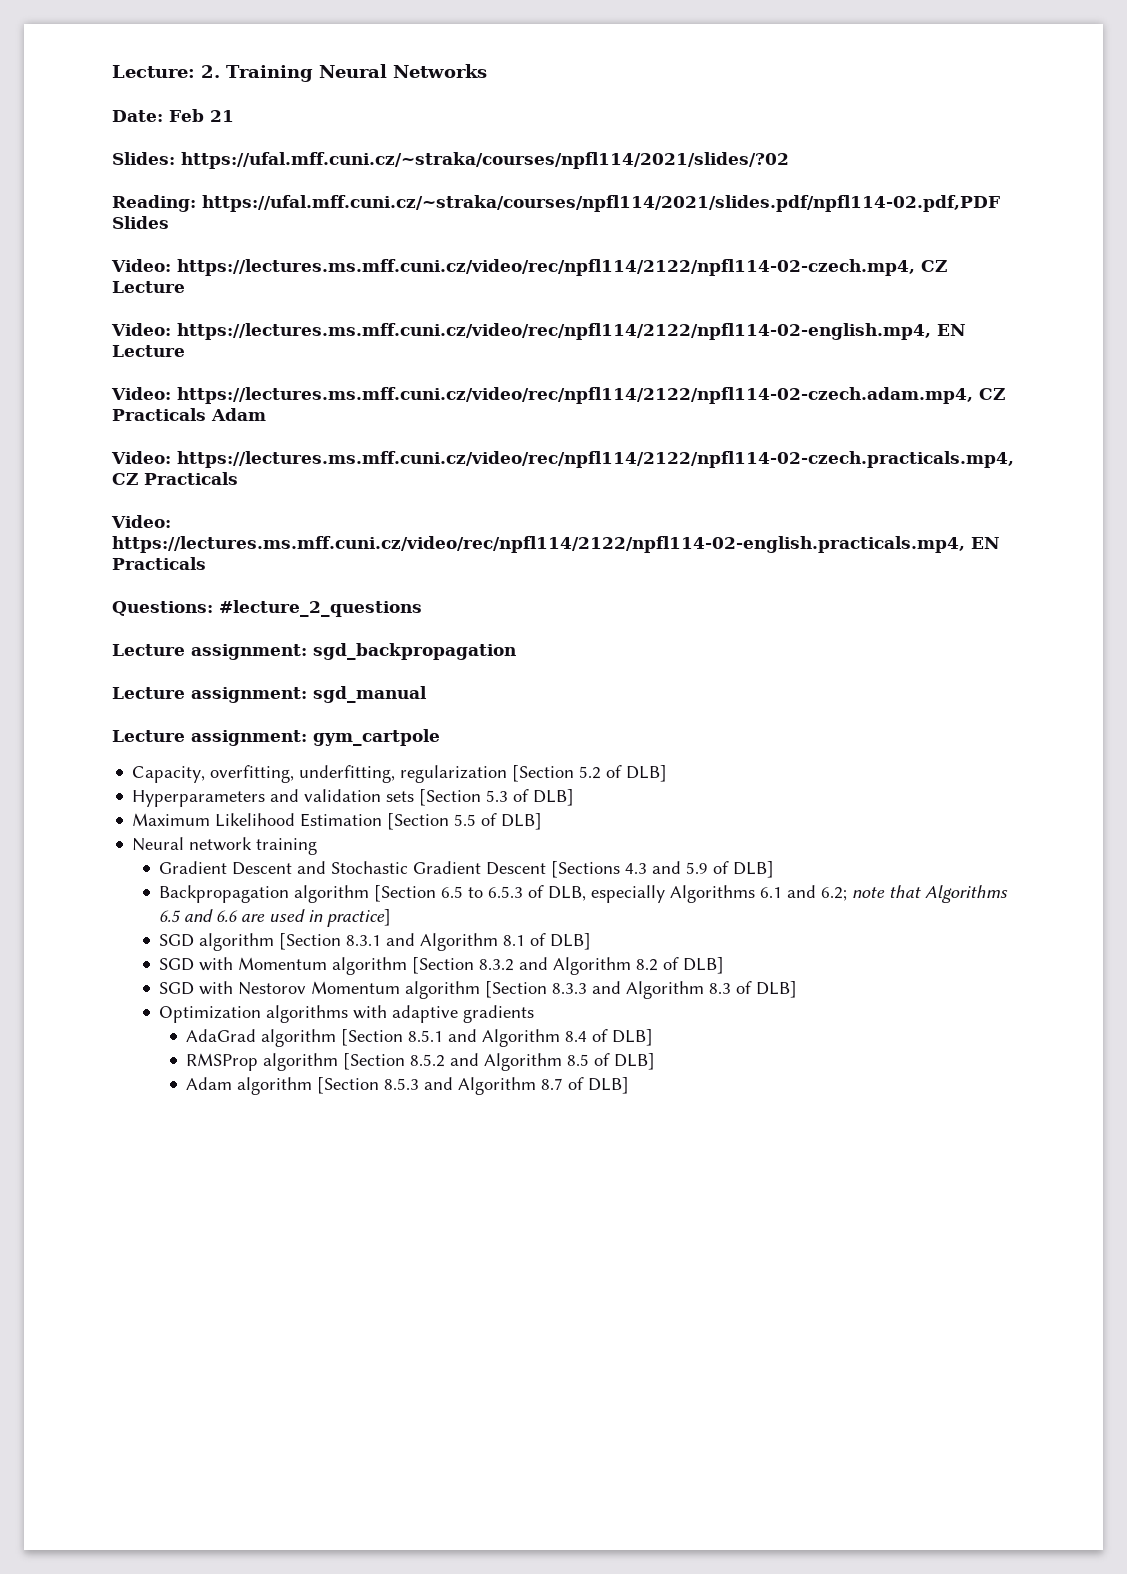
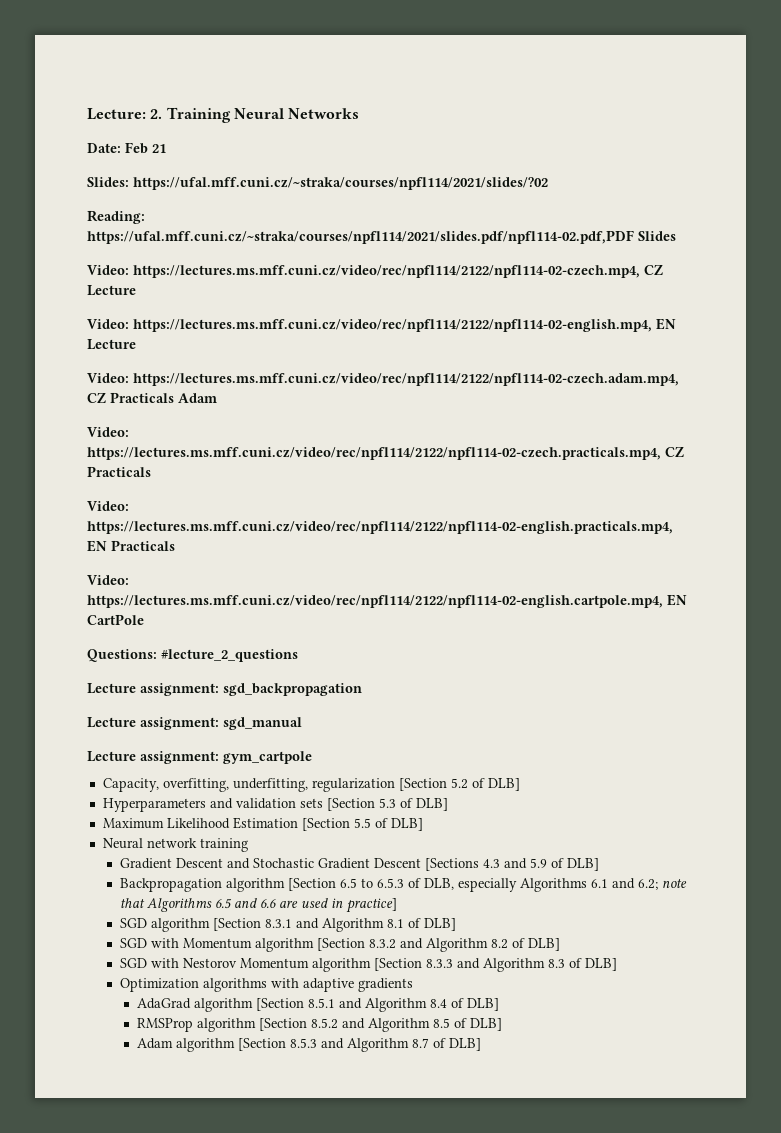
+ Video: https://lectures.ms.mff.cuni.cz/video/rec/npfl114/2122/npfl114-02-english.cartpole.mp4, EN CartPole

